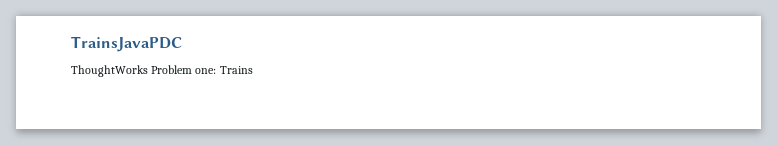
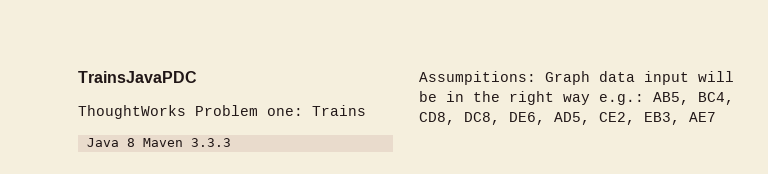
+ Java 8 Maven 3.3.3
+ Assumpitions: Graph data input will be in the right way e.g.: AB5, BC4, CD8, DC8, DE6, AD5, CE2, EB3, AE7

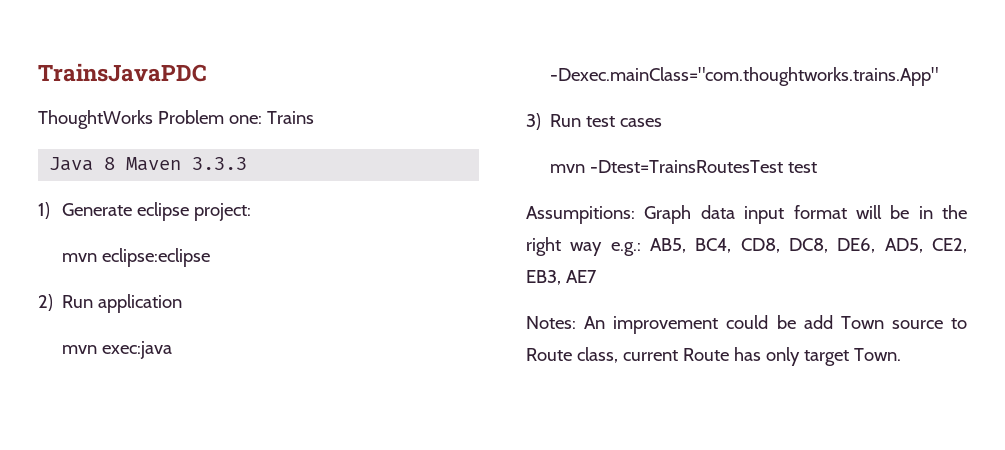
+ 1) Generate eclipse project:
+ mvn eclipse:eclipse
+ 2) Run application
+ mvn exec:java -Dexec.mainClass="com.thoughtworks.trains.App"
+ 3) Run test cases
+ mvn -Dtest=TrainsRoutesTest test
- Assumpitions: Graph data input will be in the right way e.g.: AB5, BC4, CD8, DC8, DE6, AD5, CE2, EB3, AE7
+ Assumpitions: Graph data input format will be in the right way e.g.: AB5, BC4, CD8, DC8, DE6, AD5, CE2, EB3, AE7
+ Notes: An improvement could be add Town source to Route class, current Route has only target Town.

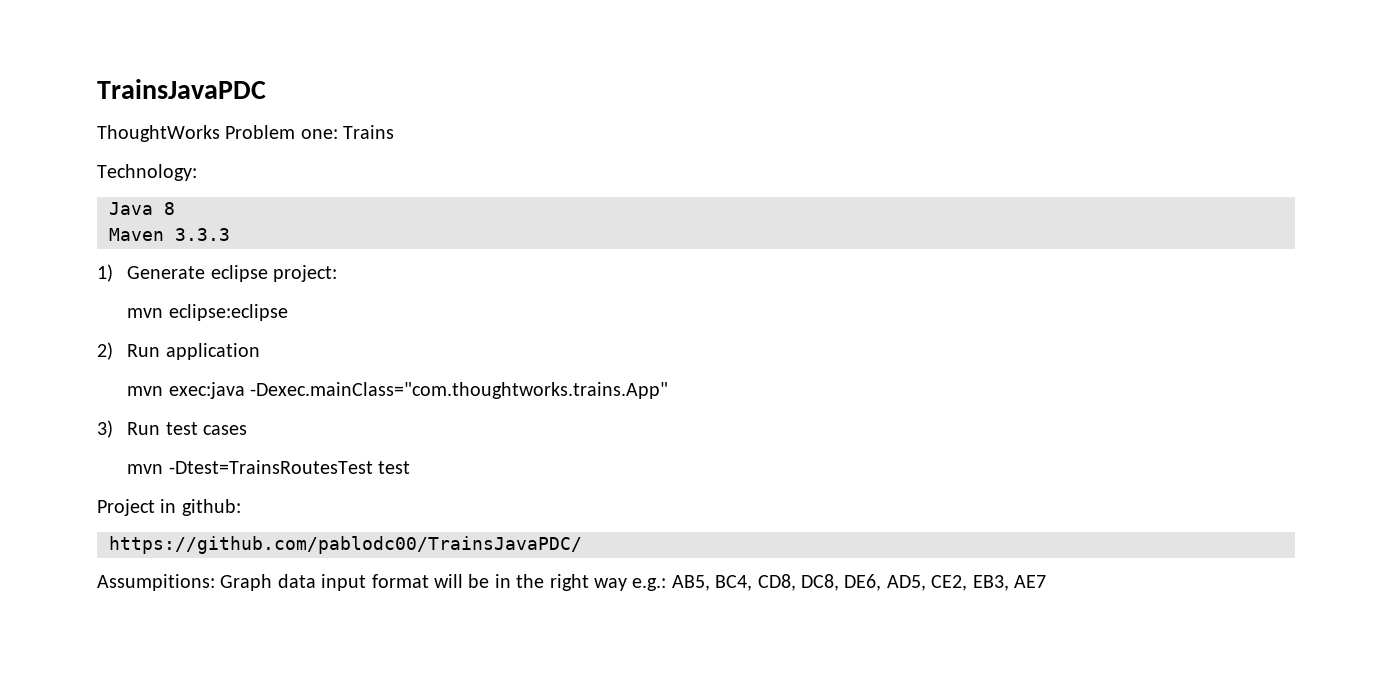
+ Technology:
- Java 8 Maven 3.3.3
+ Java 8
+ Maven 3.3.3
+ Project in github:
+ https://github.com/pablodc00/TrainsJavaPDC/
- Notes: An improvement could be add Town source to Route class, current Route has only target Town.

